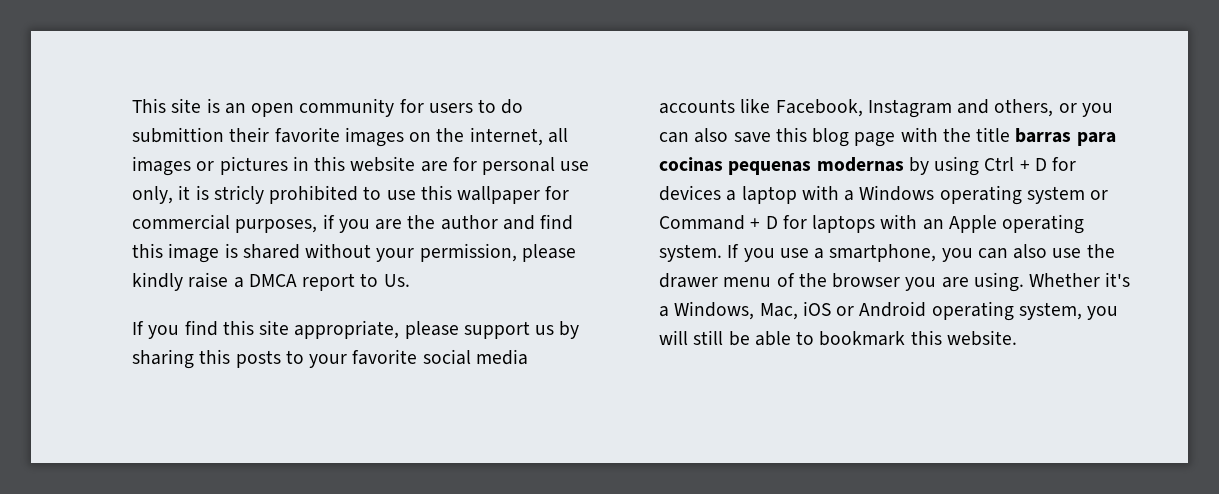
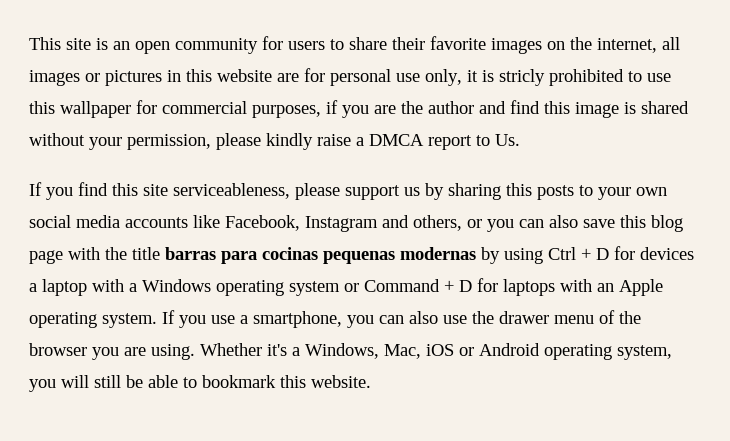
- This site is an open community for users to do submittion their favorite images on the internet, all images or pictures in this website are for personal use only, it is stricly prohibited to use this wallpaper for commercial purposes, if you are the author and find this image is shared without your permission, please kindly raise a DMCA report to Us.
+ This site is an open community for users to share their favorite images on the internet, all images or pictures in this website are for personal use only, it is stricly prohibited to use this wallpaper for commercial purposes, if you are the author and find this image is shared without your permission, please kindly raise a DMCA report to Us.
- If you find this site appropriate, please support us by sharing this posts to your favorite social media accounts like Facebook, Instagram and others, or you can also save this blog page with the title barras para cocinas pequenas modernas by using Ctrl + D for devices a laptop with a Windows operating system or Command + D for laptops with an Apple operating system.
+ If you find this site serviceableness, please support us by sharing this posts to your own social media accounts like Facebook, Instagram and others, or you can also save this blog page with the title barras para cocinas pequenas modernas by using Ctrl + D for devices a laptop with a Windows operating system or Command + D for laptops with an Apple operating system.

